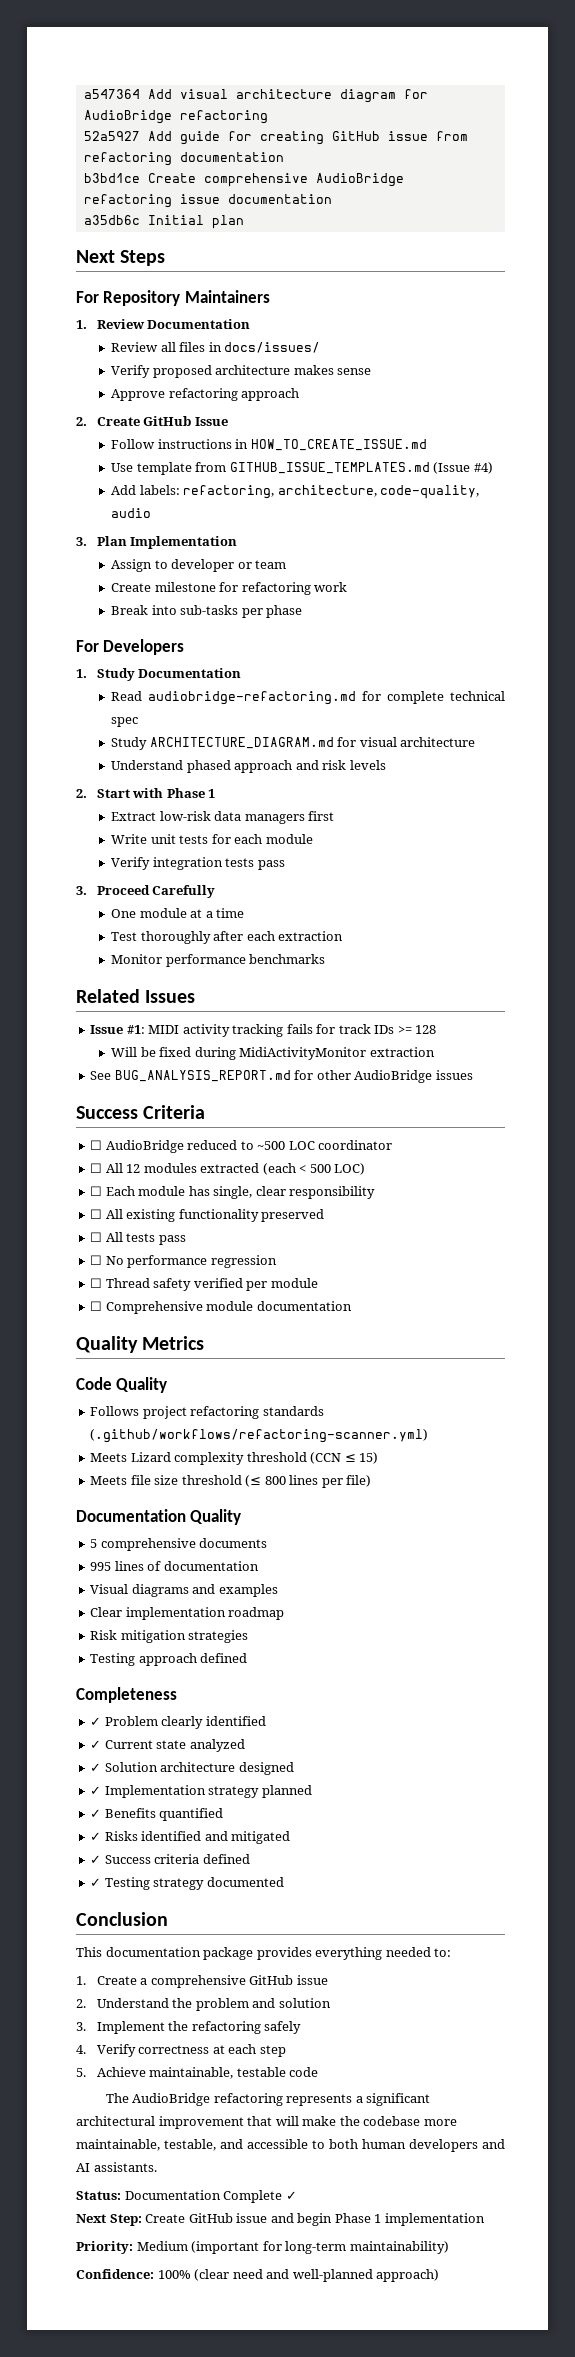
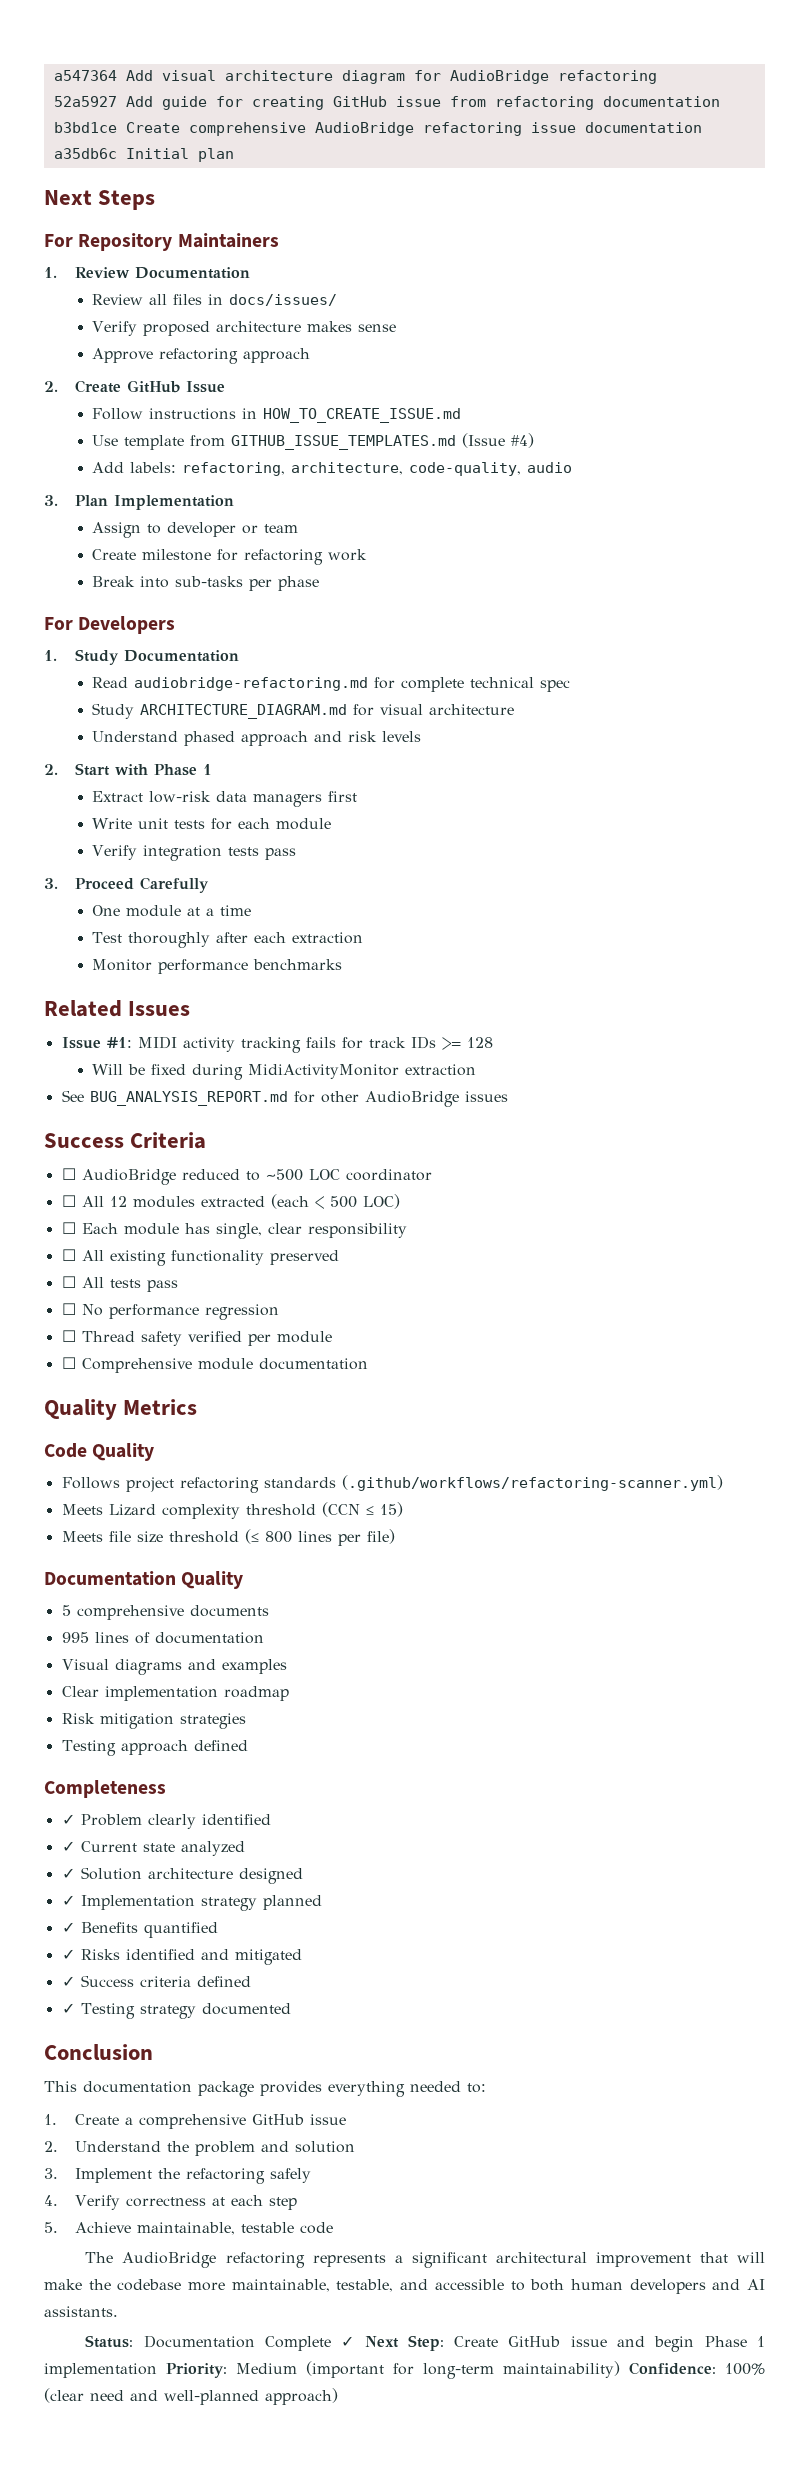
- Status: Documentation Complete ✓
- Next Step: Create GitHub issue and begin Phase 1 implementation
- Priority: Medium (important for long-term maintainability)
- Confidence: 100% (clear need and well-planned approach)
+ Status: Documentation Complete ✓ Next Step: Create GitHub issue and begin Phase 1 implementation Priority: Medium (important for long-term maintainability) Confidence: 100% (clear need and well-planned approach)

